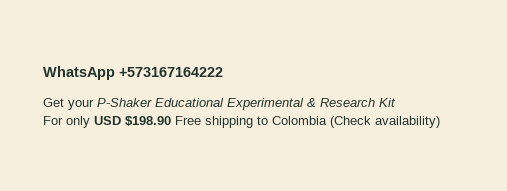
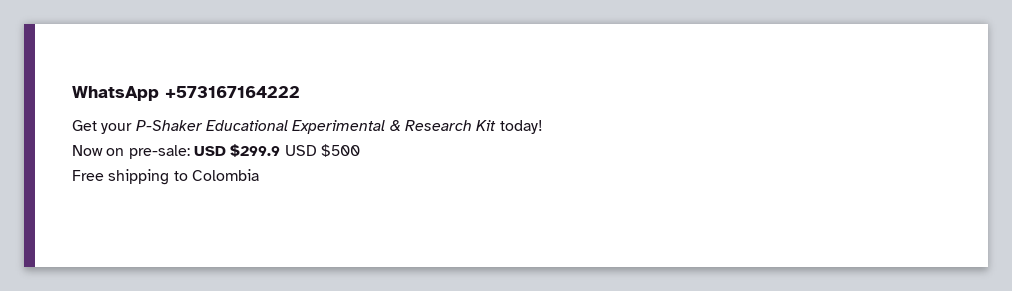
- Get your P-Shaker Educational Experimental & Research Kit
- For only USD $198.90 Free shipping to Colombia (Check availability)
+ Get your P-Shaker Educational Experimental & Research Kit today!
+ Now on pre-sale: USD $299.9 USD $500
+ Free shipping to Colombia

